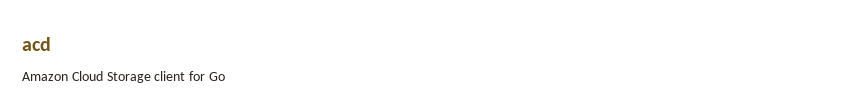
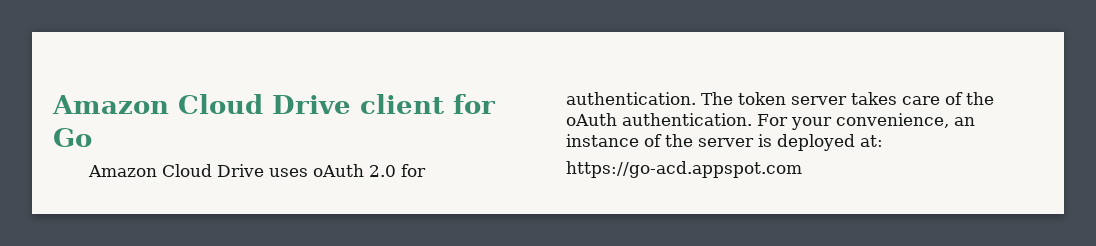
- acd
- Amazon Cloud Storage client for Go
+ Amazon Cloud Drive client for Go
+ Amazon Cloud Drive uses oAuth 2.0 for authentication. The token server takes care of the oAuth authentication. For your convenience, an instance of the server is deployed at:
+ https://go-acd.appspot.com

